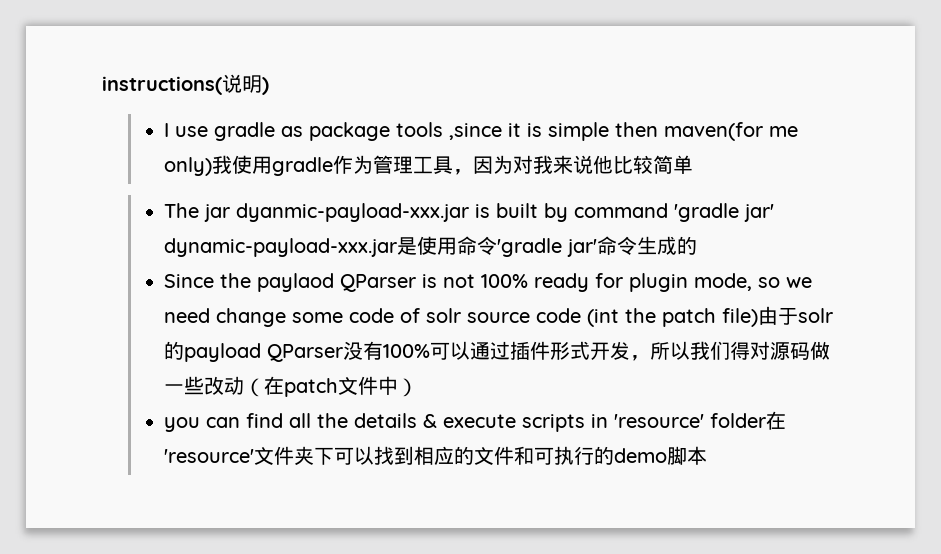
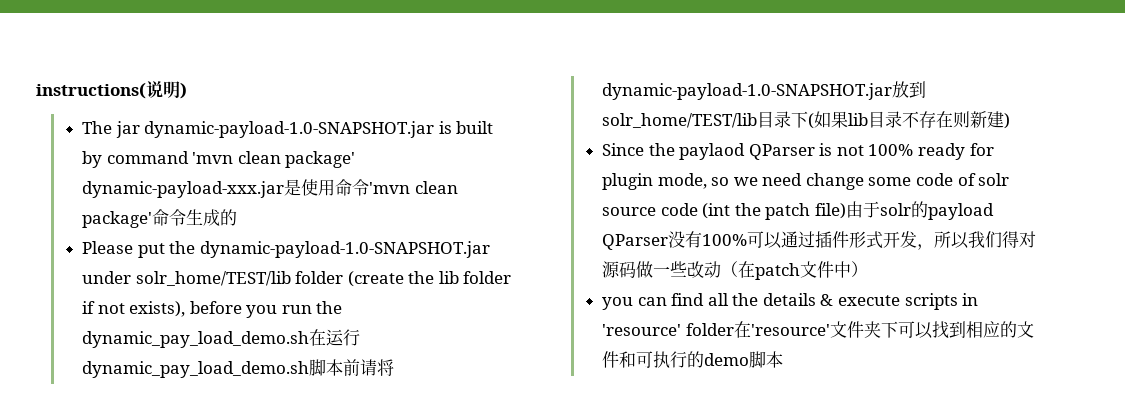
- I use gradle as package tools ,since it is simple then maven(for me only)我使用gradle作为管理工具，因为对我来说他比较简单
- The jar dyanmic-payload-xxx.jar is built by command 'gradle jar' dynamic-payload-xxx.jar是使用命令'gradle jar'命令生成的
+ The jar dynamic-payload-1.0-SNAPSHOT.jar is built by command 'mvn clean package' dynamic-payload-xxx.jar是使用命令'mvn clean package'命令生成的
+ Please put the dynamic-payload-1.0-SNAPSHOT.jar under solr_home/TEST/lib folder (create the lib folder if not exists), before you run the dynamic_pay_load_demo.sh在运行dynamic_pay_load_demo.sh脚本前请将dynamic-payload-1.0-SNAPSHOT.jar放到solr_home/TEST/lib目录下(如果lib目录不存在则新建)

